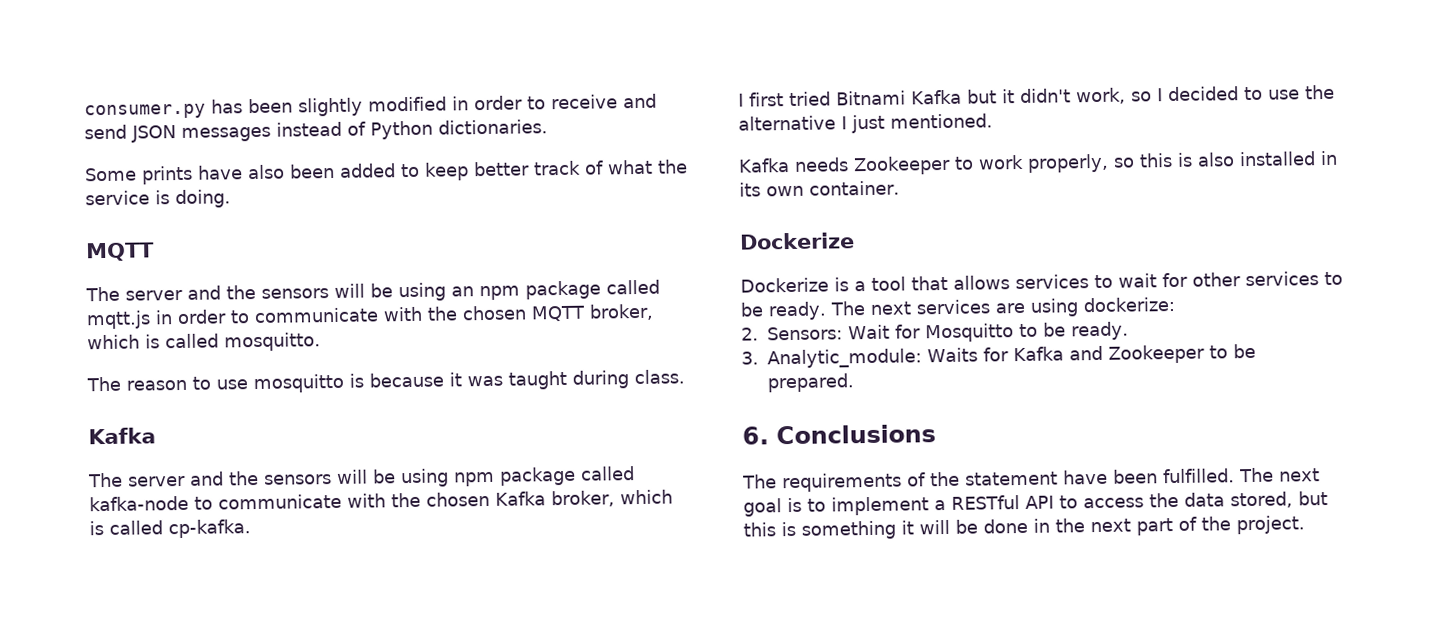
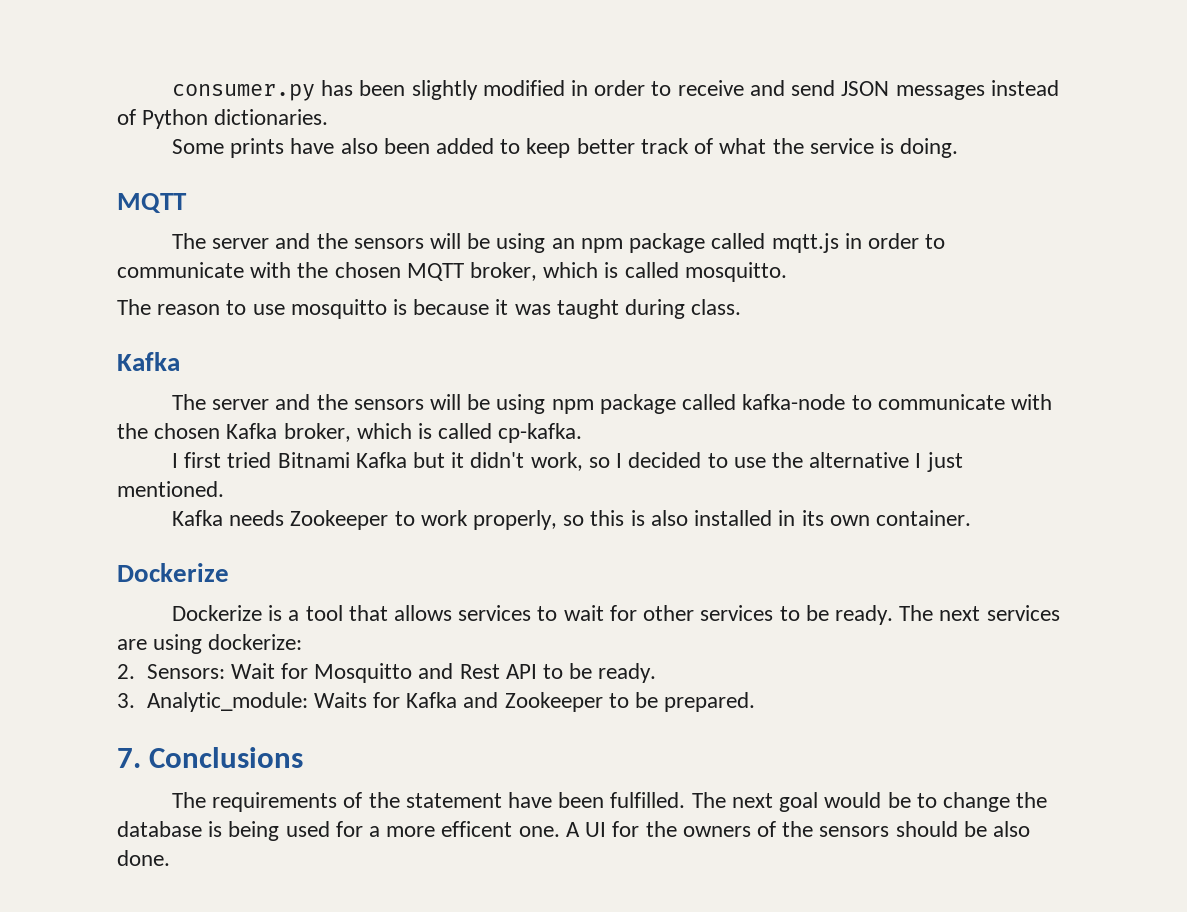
- 2. Sensors: Wait for Mosquitto to be ready.
+ 2. Sensors: Wait for Mosquitto and Rest API to be ready.
- 6. Conclusions
+ 7. Conclusions
- The next goal is to implement a RESTful API to access the data stored, but this is something it will be done in the next part of the project.
+ The next goal would be to change the database is being used for a more efficent one. A UI for the owners of the sensors should be also done.

